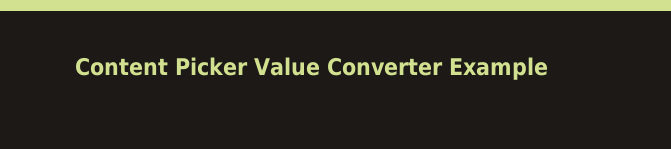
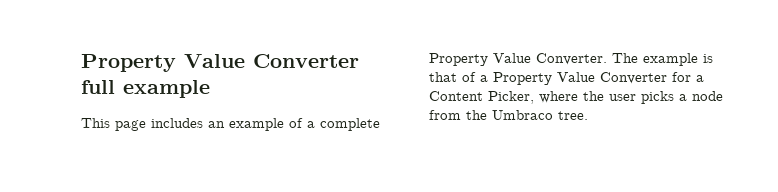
- Content Picker Value Converter Example
+ Property Value Converter full example
+ This page includes an example of a complete Property Value Converter. The example is that of a Property Value Converter for a Content Picker, where the user picks a node from the Umbraco tree.

